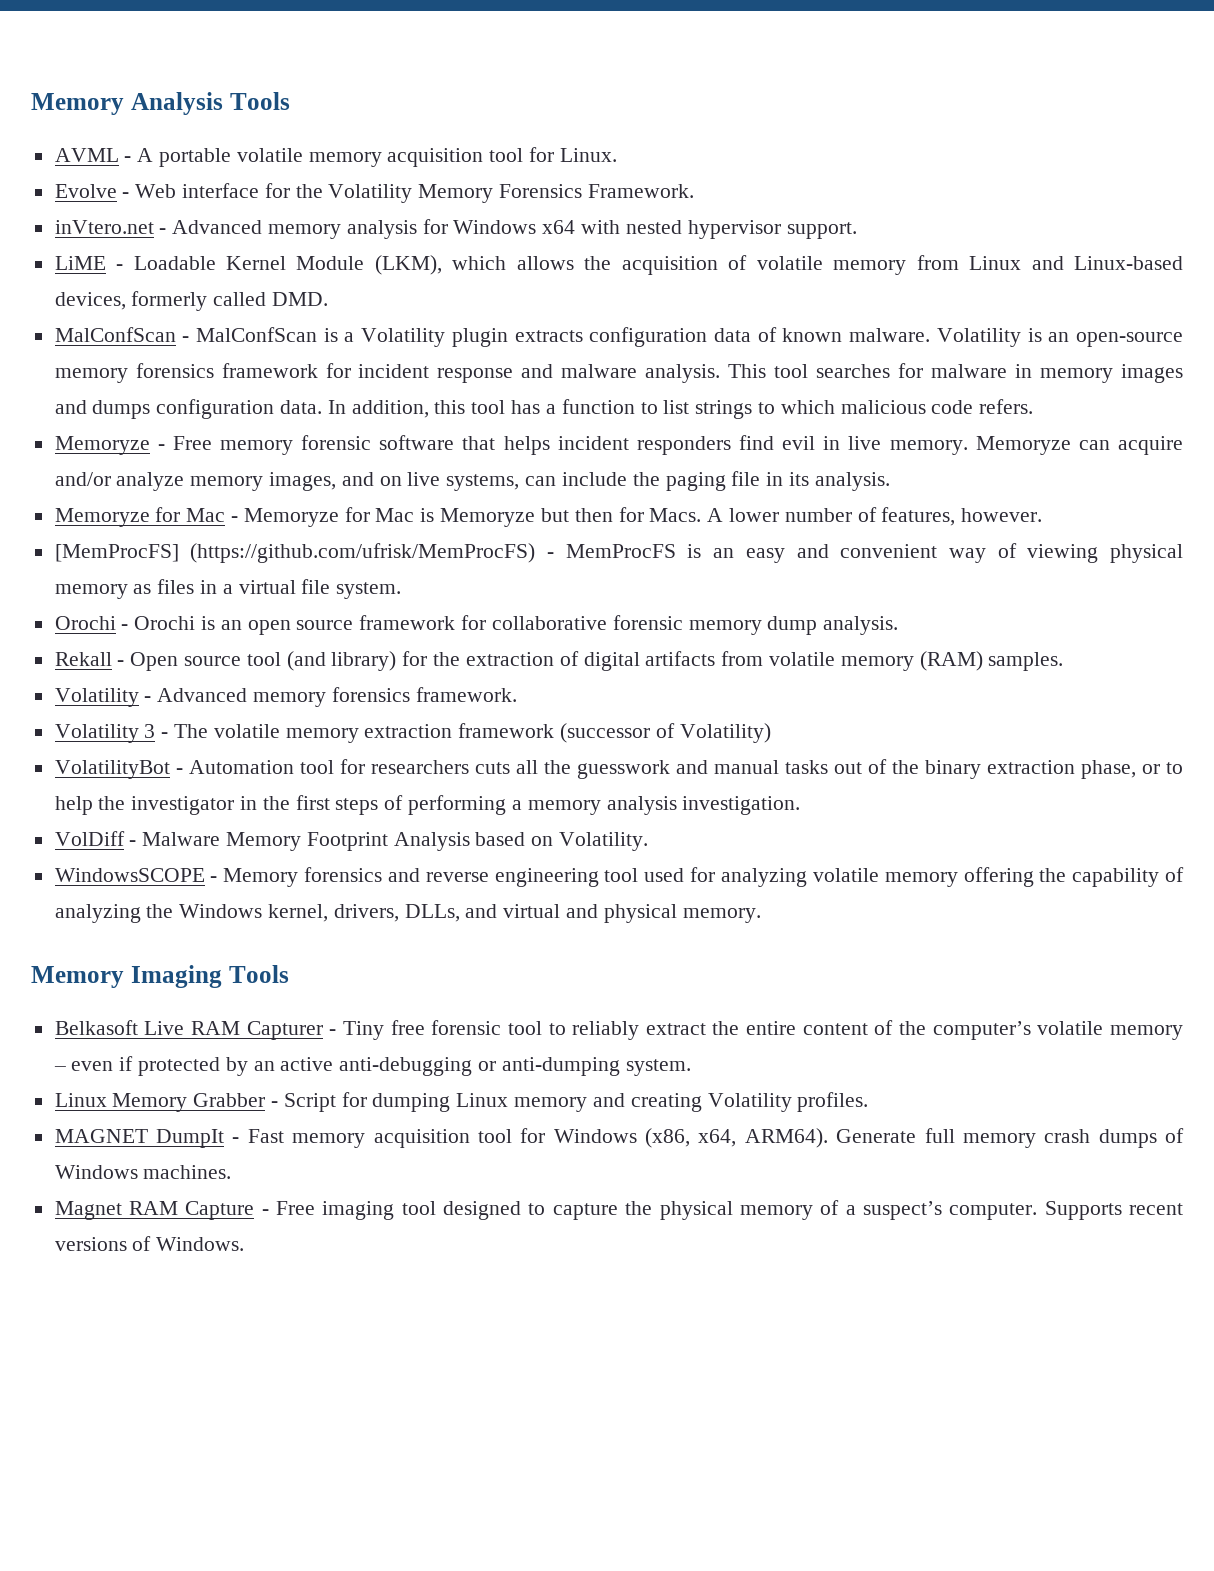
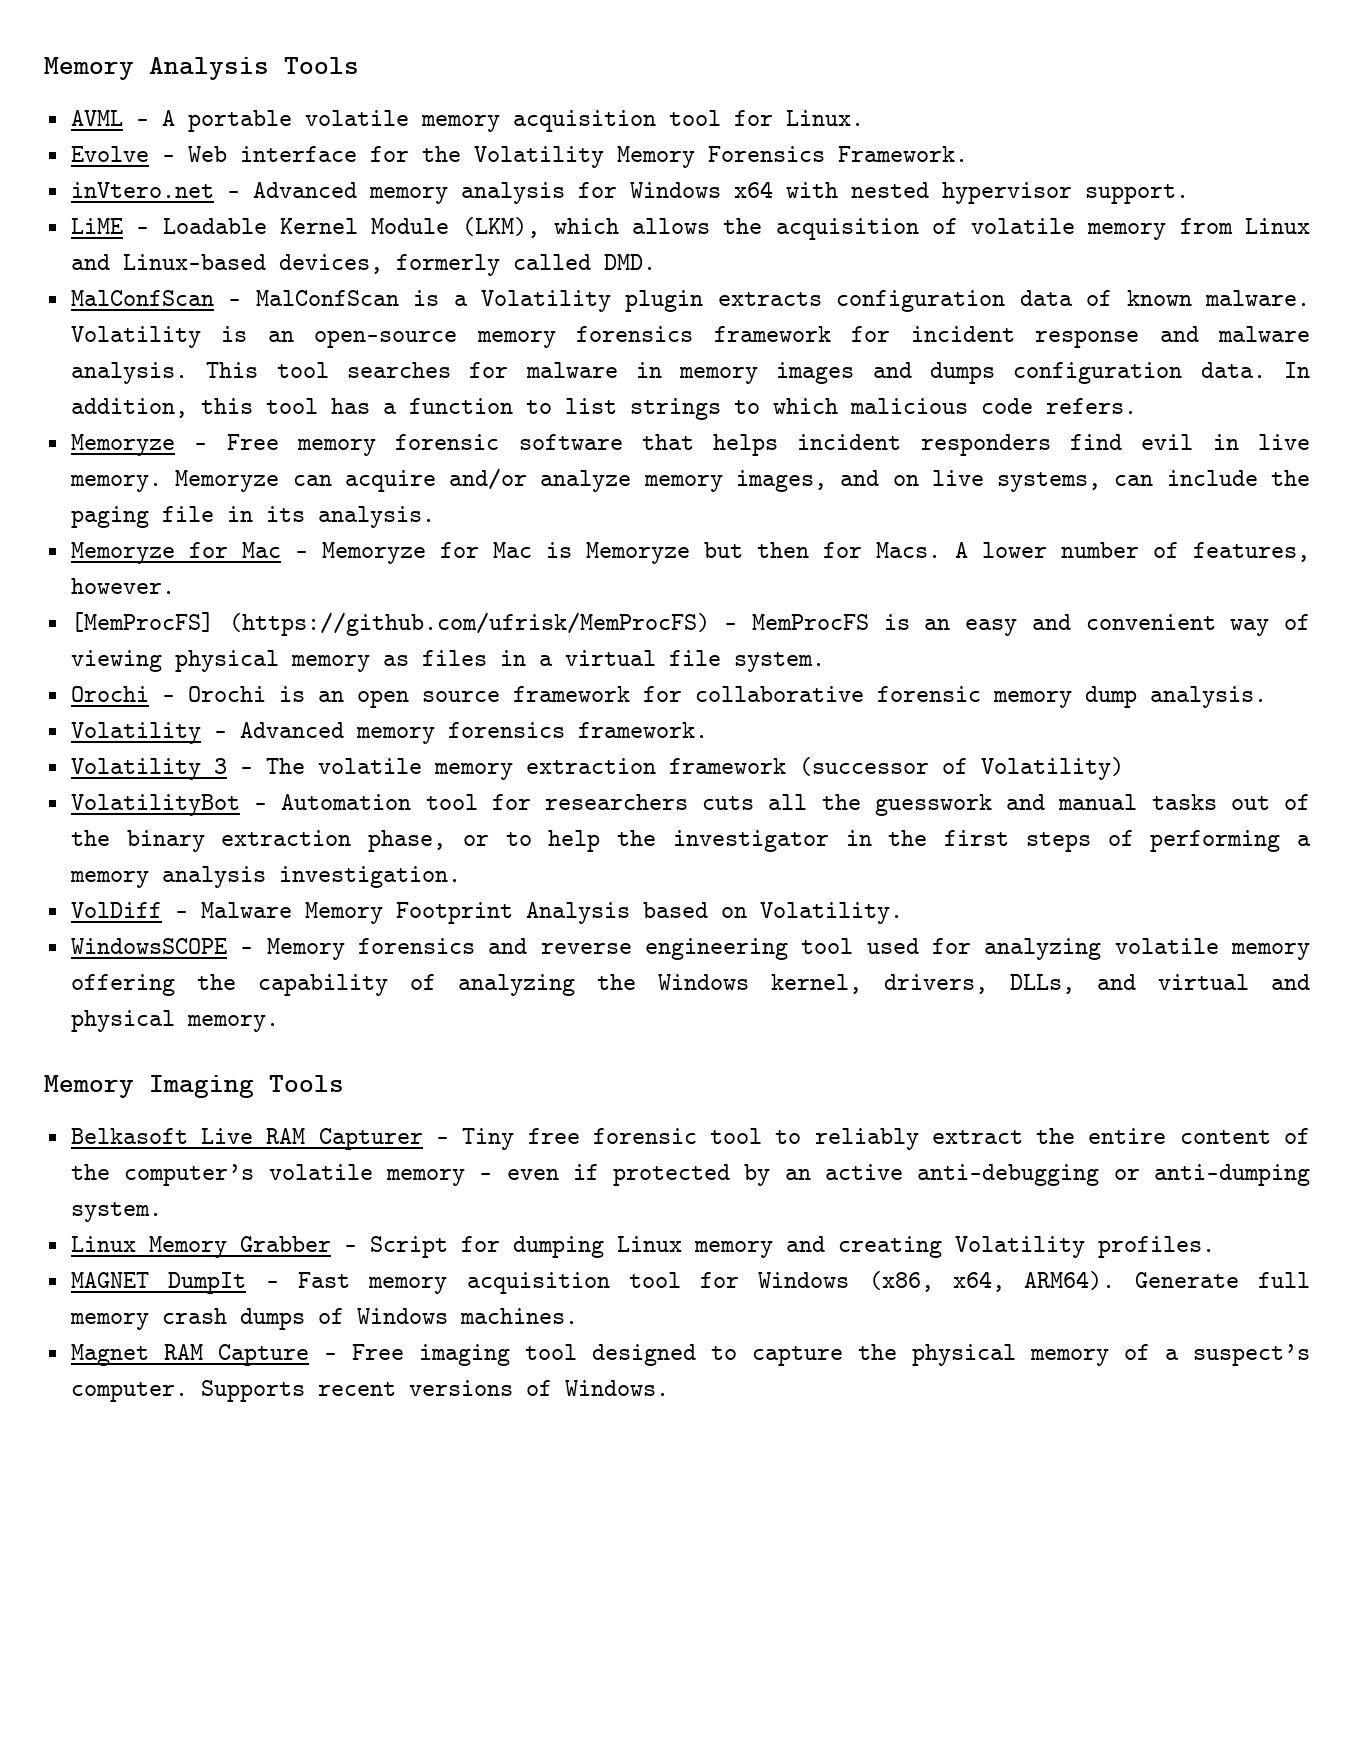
- Rekall - Open source tool (and library) for the extraction of digital artifacts from volatile memory (RAM) samples.

